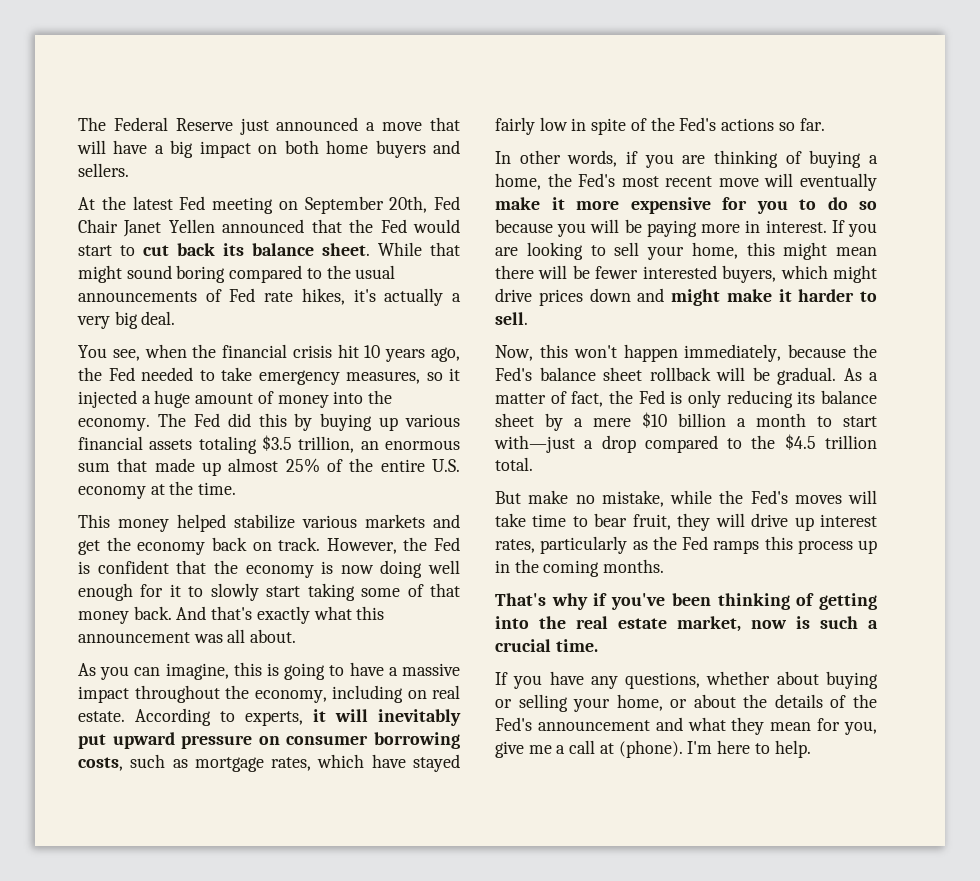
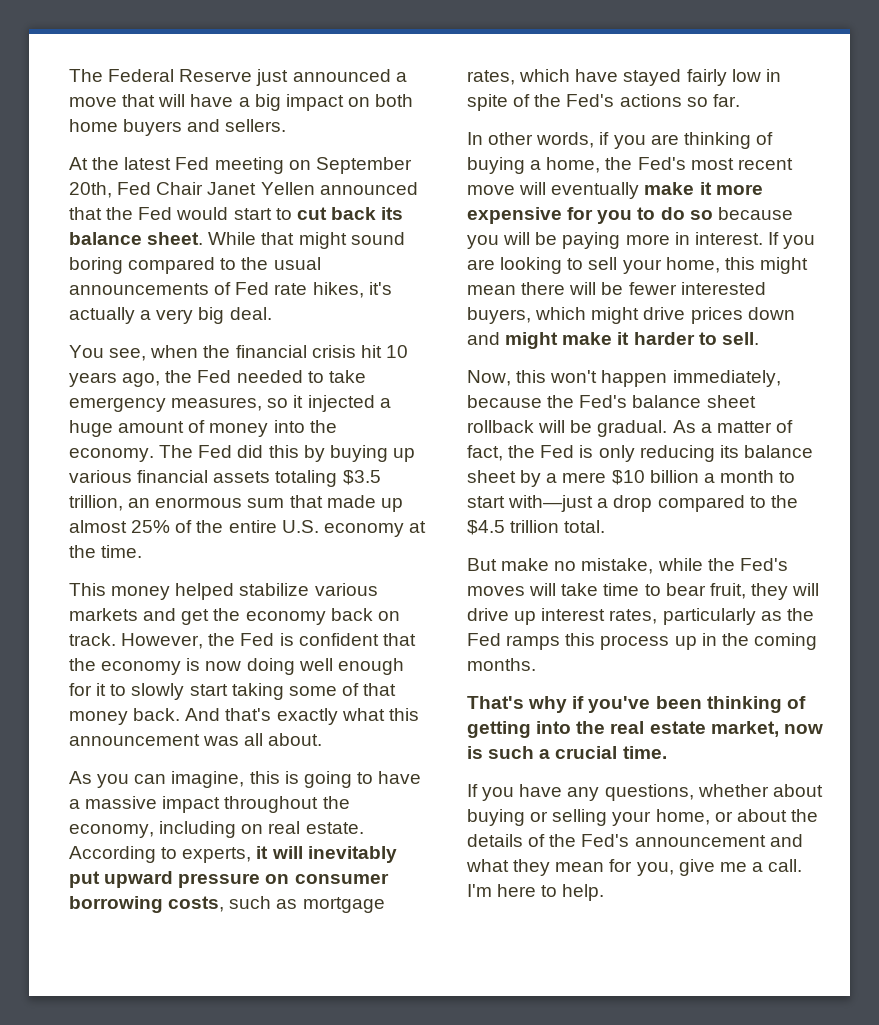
- If you have any questions, whether about buying or selling your home, or about the details of the Fed's announcement and what they mean for you, give me a call at (phone).
+ If you have any questions, whether about buying or selling your home, or about the details of the Fed's announcement and what they mean for you, give me a call.

